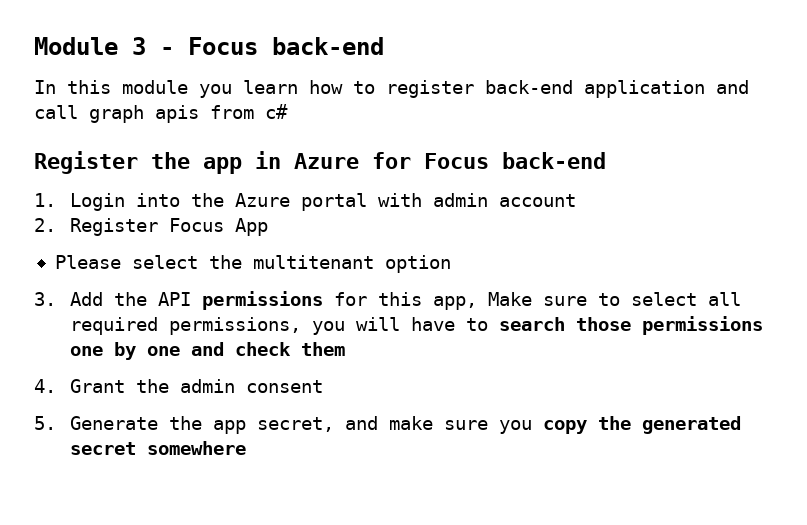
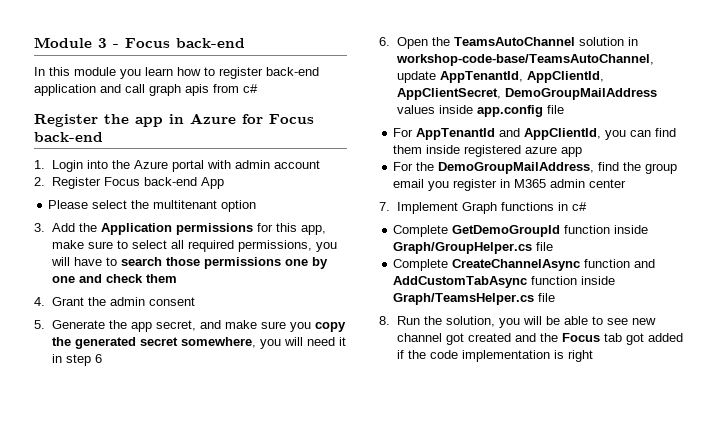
- 2. Register Focus App
+ 2. Register Focus back-end App
- 3. Add the API permissions for this app, Make sure to select all required permissions, you will have to search those permissions one by one and check them
+ 3. Add the Application permissions for this app, make sure to select all required permissions, you will have to search those permissions one by one and check them
- 5. Generate the app secret, and make sure you copy the generated secret somewhere
+ 5. Generate the app secret, and make sure you copy the generated secret somewhere, you will need it in step 6
+ 6. Open the TeamsAutoChannel solution in workshop-code-base/TeamsAutoChannel, update AppTenantId, AppClientId, AppClientSecret, DemoGroupMailAddress values inside app.config file
+ For AppTenantId and AppClientId, you can find them inside registered azure app
+ For the DemoGroupMailAddress, find the group email you register in M365 admin center
+ 7. Implement Graph functions in c#
+ Complete GetDemoGroupId function inside Graph/GroupHelper.cs file
+ Complete CreateChannelAsync function and AddCustomTabAsync function inside Graph/TeamsHelper.cs file
+ 8. Run the solution, you will be able to see new channel got created and the Focus tab got added if the code implementation is right

